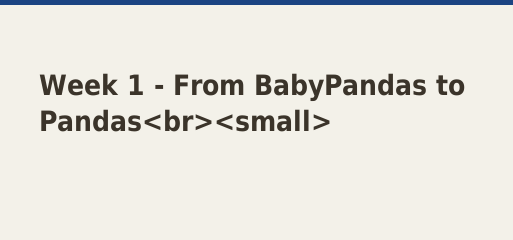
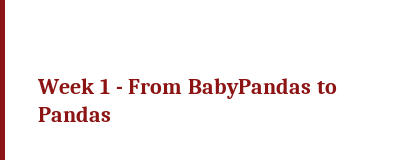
- Week 1 - From BabyPandas to Pandas<br><small>
+ Week 1 - From BabyPandas to Pandas

